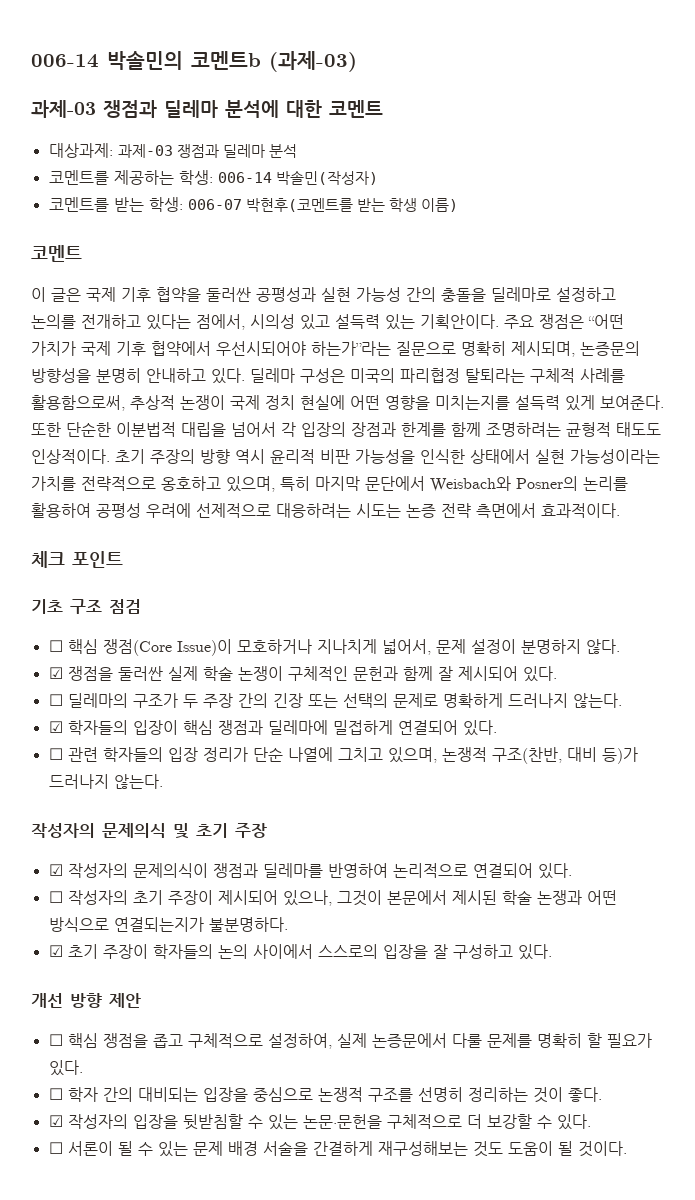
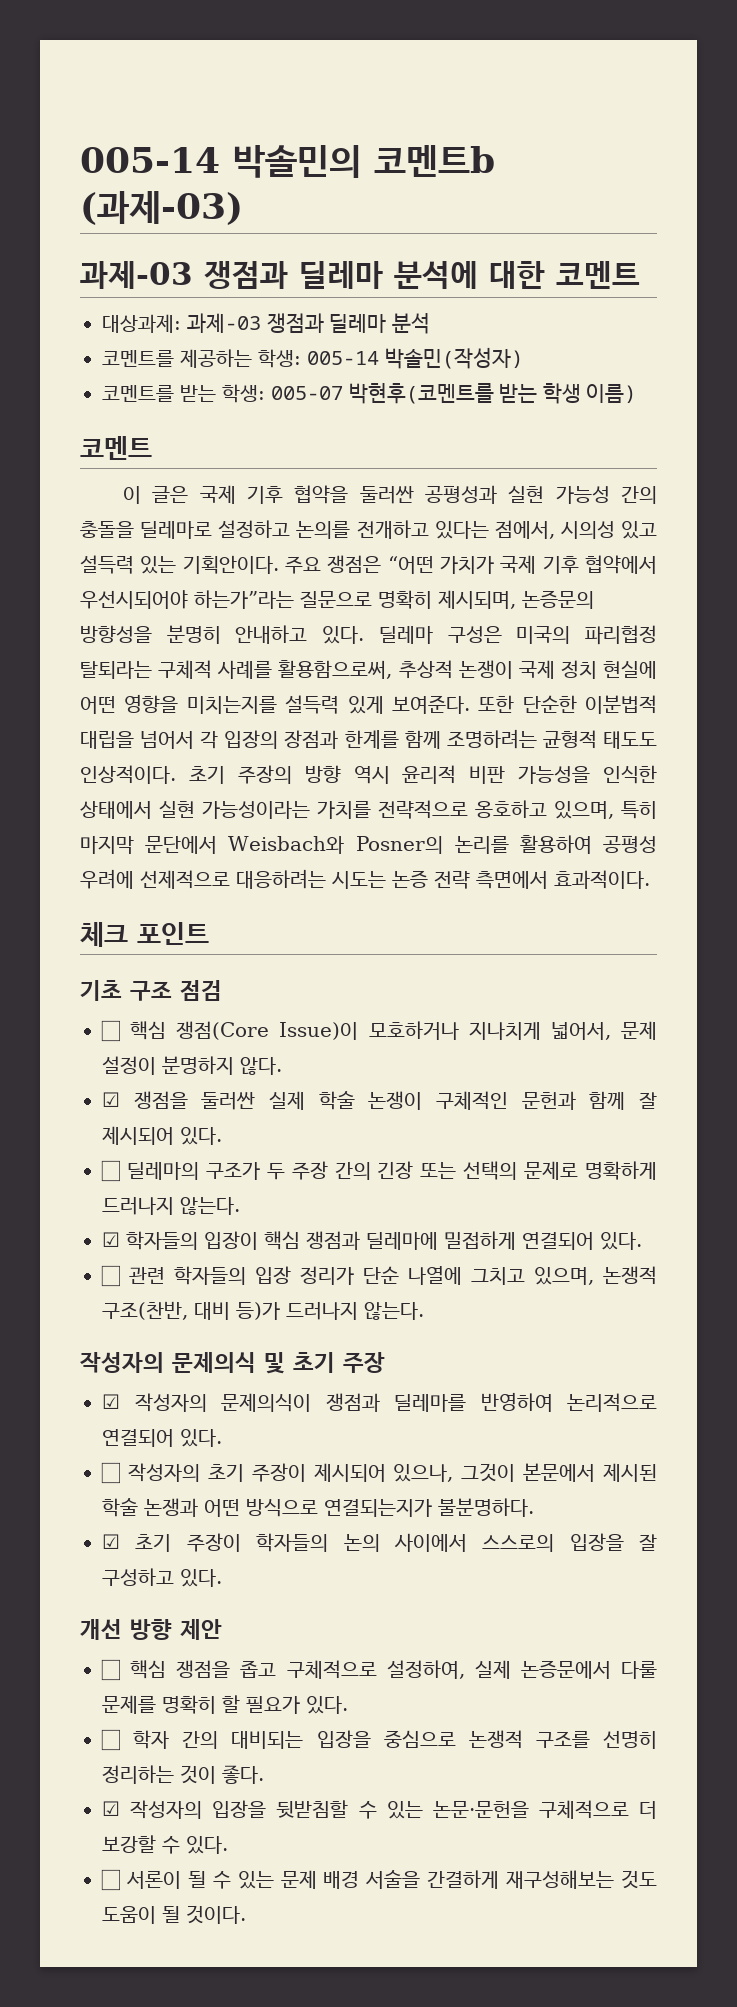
- 006-14 박솔민의 코멘트b (과제-03)
+ 005-14 박솔민의 코멘트b (과제-03)
- 코멘트를 제공하는 학생: 006-14 박솔민(작성자)
+ 코멘트를 제공하는 학생: 005-14 박솔민(작성자)
- 코멘트를 받는 학생: 006-07 박현후(코멘트를 받는 학생 이름)
+ 코멘트를 받는 학생: 005-07 박현후(코멘트를 받는 학생 이름)

